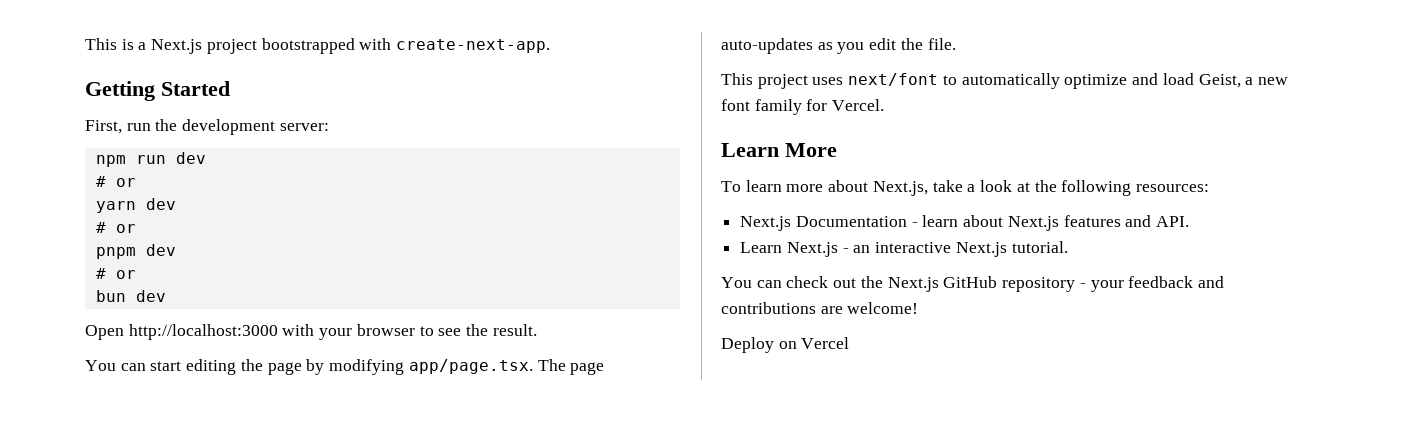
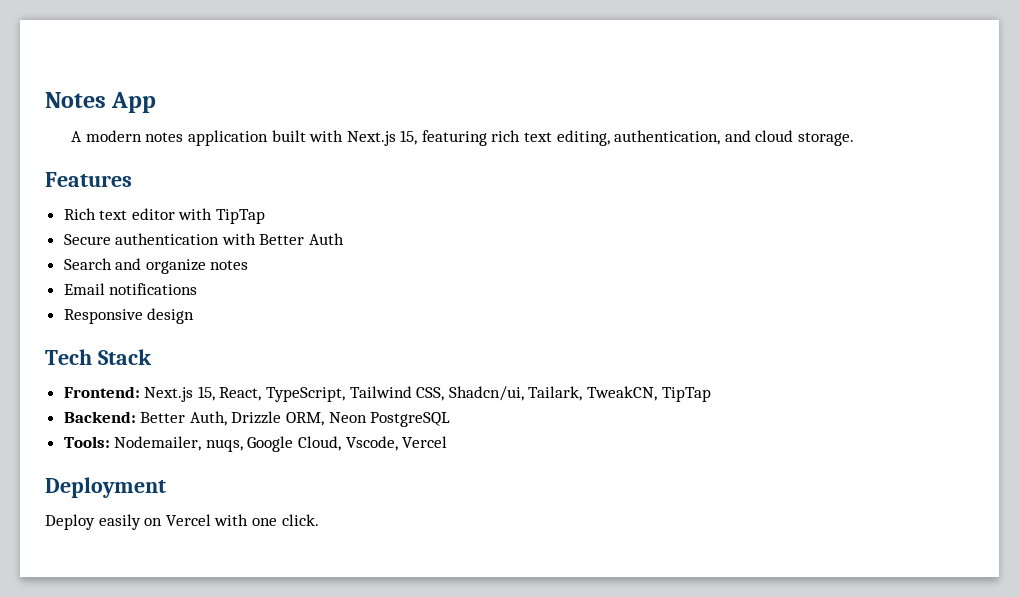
- This is a Next.js project bootstrapped with create-next-app.
- Getting Started
- First, run the development server:
- npm run dev
- # or
- yarn dev
- # or
- pnpm dev
- # or
- bun dev
- Open http://localhost:3000 with your browser to see the result.
- You can start editing the page by modifying app/page.tsx. The page auto-updates as you edit the file.
- This project uses next/font to automatically optimize and load Geist, a new font family for Vercel.
- Learn More
- To learn more about Next.js, take a look at the following resources:
- Next.js Documentation - learn about Next.js features and API.
- Learn Next.js - an interactive Next.js tutorial.
- You can check out the Next.js GitHub repository - your feedback and contributions are welcome!
+ Notes App
+ A modern notes application built with Next.js 15, featuring rich text editing, authentication, and cloud storage.
+ Features
+ Rich text editor with TipTap
+ Secure authentication with Better Auth
+ Search and organize notes
+ Email notifications
+ Responsive design
+ Tech Stack
+ Frontend: Next.js 15, React, TypeScript, Tailwind CSS, Shadcn/ui, Tailark, TweakCN, TipTap
+ Backend: Better Auth, Drizzle ORM, Neon PostgreSQL
+ Tools: Nodemailer, nuqs, Google Cloud, Vscode, Vercel
+ Deployment
- Deploy on Vercel
+ Deploy easily on Vercel with one click.

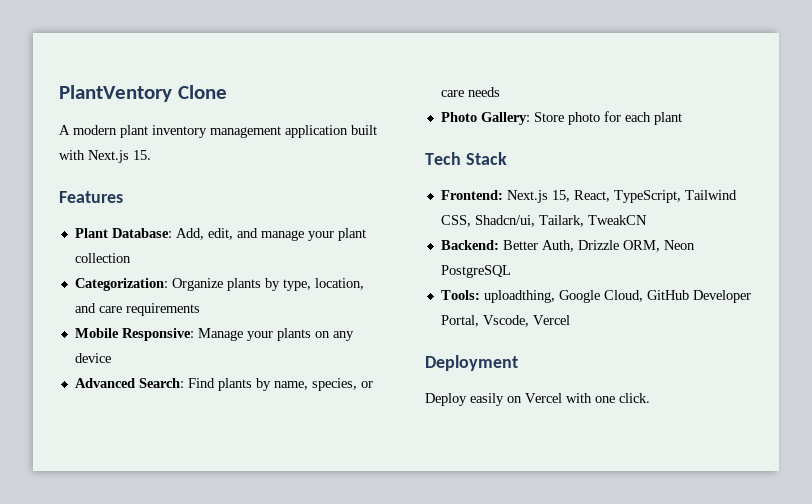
- Notes App
+ PlantVentory Clone
- A modern notes application built with Next.js 15, featuring rich text editing, authentication, and cloud storage.
+ A modern plant inventory management application built with Next.js 15.
  Features
- Rich text editor with TipTap
- Secure authentication with Better Auth
- Search and organize notes
- Email notifications
- Responsive design
+ Plant Database: Add, edit, and manage your plant collection
+ Categorization: Organize plants by type, location, and care requirements
+ Mobile Responsive: Manage your plants on any device
+ Advanced Search: Find plants by name, species, or care needs
+ Photo Gallery: Store photo for each plant
- Frontend: Next.js 15, React, TypeScript, Tailwind CSS, Shadcn/ui, Tailark, TweakCN, TipTap
+ Frontend: Next.js 15, React, TypeScript, Tailwind CSS, Shadcn/ui, Tailark, TweakCN
- Tools: Nodemailer, nuqs, Google Cloud, Vscode, Vercel
+ Tools: uploadthing, Google Cloud, GitHub Developer Portal, Vscode, Vercel

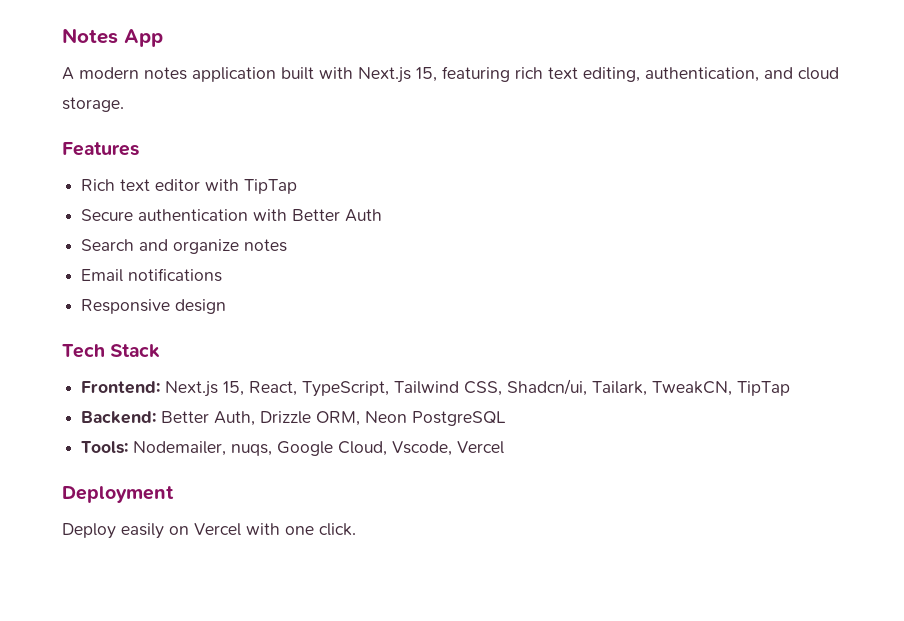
- PlantVentory Clone
+ Notes App
- A modern plant inventory management application built with Next.js 15.
+ A modern notes application built with Next.js 15, featuring rich text editing, authentication, and cloud storage.
  Features
- Plant Database: Add, edit, and manage your plant collection
- Categorization: Organize plants by type, location, and care requirements
- Mobile Responsive: Manage your plants on any device
- Advanced Search: Find plants by name, species, or care needs
- Photo Gallery: Store photo for each plant
+ Rich text editor with TipTap
+ Secure authentication with Better Auth
+ Search and organize notes
+ Email notifications
+ Responsive design
- Frontend: Next.js 15, React, TypeScript, Tailwind CSS, Shadcn/ui, Tailark, TweakCN
+ Frontend: Next.js 15, React, TypeScript, Tailwind CSS, Shadcn/ui, Tailark, TweakCN, TipTap
- Tools: uploadthing, Google Cloud, GitHub Developer Portal, Vscode, Vercel
+ Tools: Nodemailer, nuqs, Google Cloud, Vscode, Vercel

